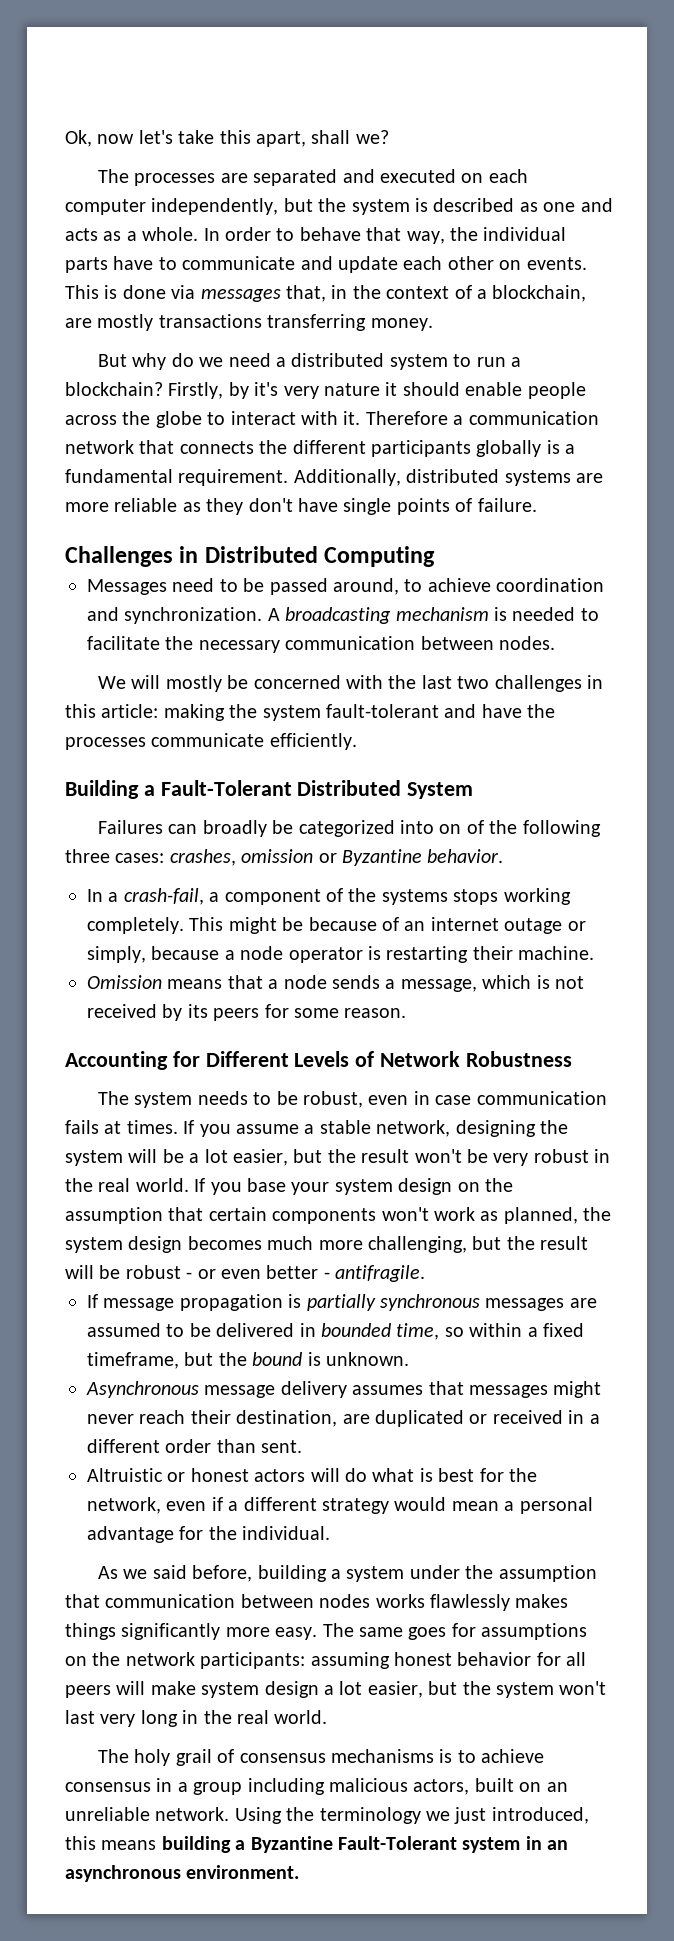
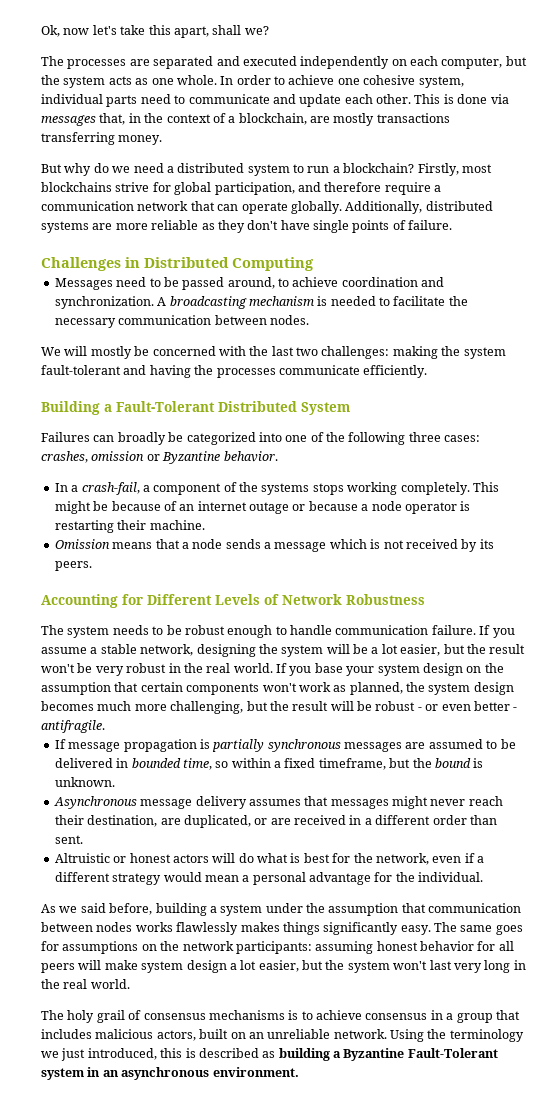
- The processes are separated and executed on each computer independently, but the system is described as one and acts as a whole. In order to behave that way, the individual parts have to communicate and update each other on events.
+ The processes are separated and executed independently on each computer, but the system acts as one whole. In order to achieve one cohesive system, individual parts need to communicate and update each other.
- Firstly, by it's very nature it should enable people across the globe to interact with it. Therefore a communication network that connects the different participants globally is a fundamental requirement.
+ Firstly, most blockchains strive for global participation, and therefore require a communication network that can operate globally.
- We will mostly be concerned with the last two challenges in this article: making the system fault-tolerant and have the processes communicate efficiently.
+ We will mostly be concerned with the last two challenges: making the system fault-tolerant and having the processes communicate efficiently.
- Failures can broadly be categorized into on of the following three cases: crashes, omission or Byzantine behavior.
+ Failures can broadly be categorized into one of the following three cases: crashes, omission or Byzantine behavior.
- This might be because of an internet outage or simply, because a node operator is restarting their machine.
+ This might be because of an internet outage or because a node operator is restarting their machine.
- Omission means that a node sends a message, which is not received by its peers for some reason.
+ Omission means that a node sends a message which is not received by its peers.
- The system needs to be robust, even in case communication fails at times.
+ The system needs to be robust enough to handle communication failure.
- Asynchronous message delivery assumes that messages might never reach their destination, are duplicated or received in a different order than sent.
+ Asynchronous message delivery assumes that messages might never reach their destination, are duplicated, or are received in a different order than sent.
- As we said before, building a system under the assumption that communication between nodes works flawlessly makes things significantly more easy.
+ As we said before, building a system under the assumption that communication between nodes works flawlessly makes things significantly easy.
- The holy grail of consensus mechanisms is to achieve consensus in a group including malicious actors, built on an unreliable network.
+ The holy grail of consensus mechanisms is to achieve consensus in a group that includes malicious actors, built on an unreliable network.
- Using the terminology we just introduced, this means building a Byzantine Fault-Tolerant system in an asynchronous environment.
+ Using the terminology we just introduced, this is described as building a Byzantine Fault-Tolerant system in an asynchronous environment.

